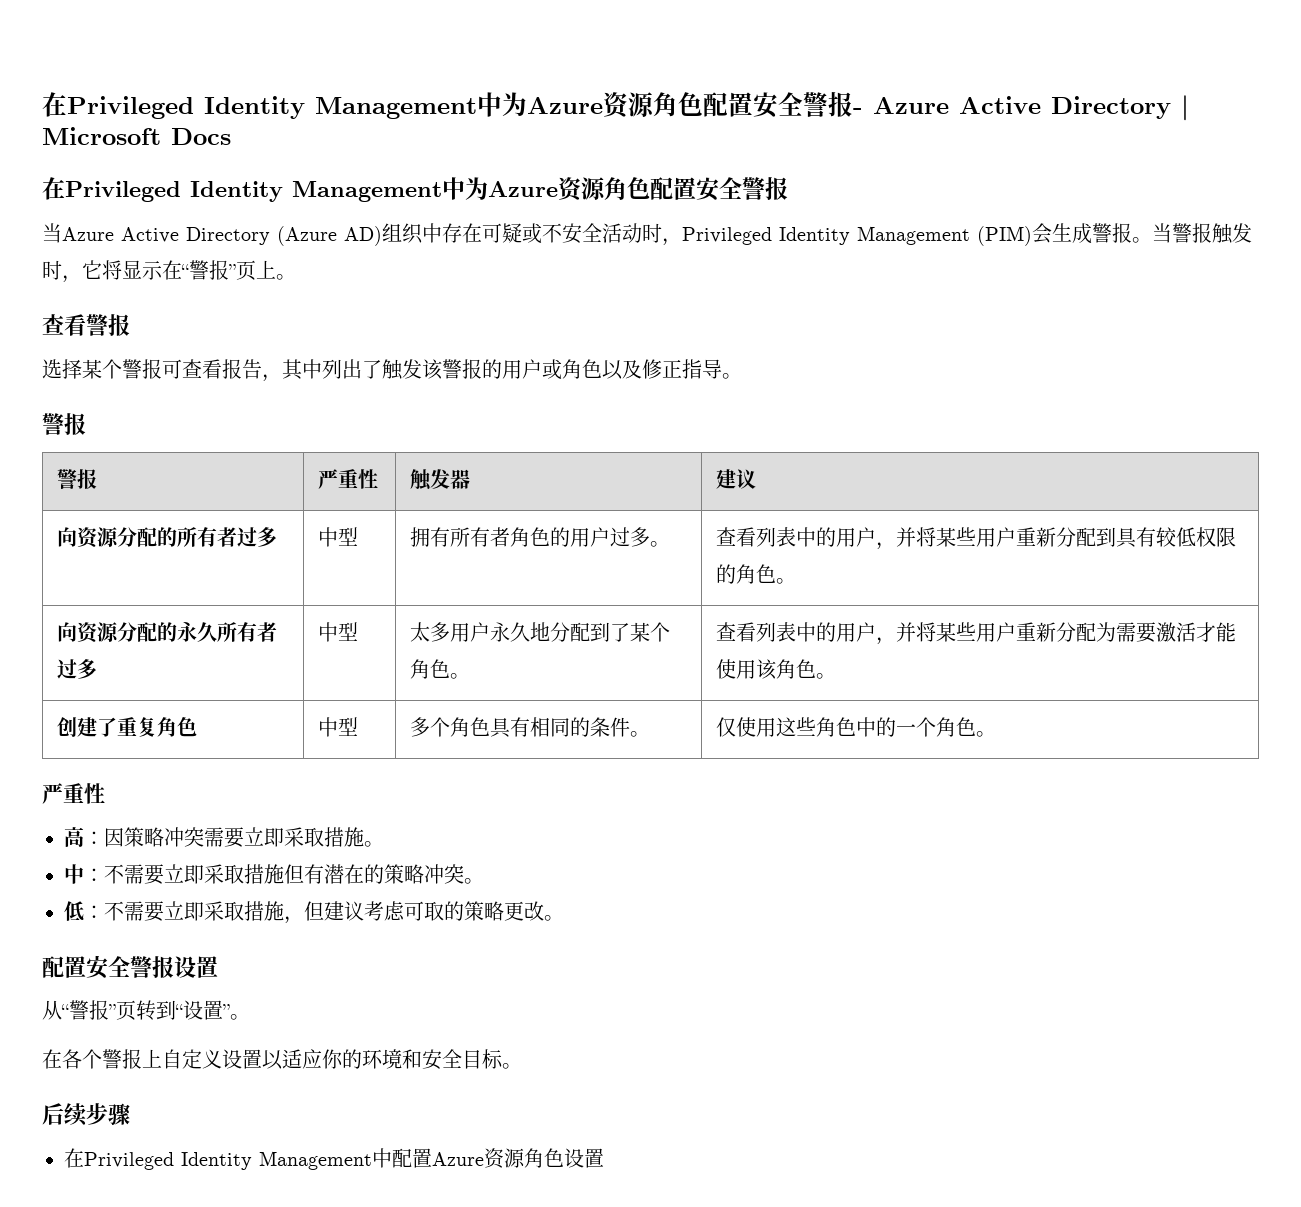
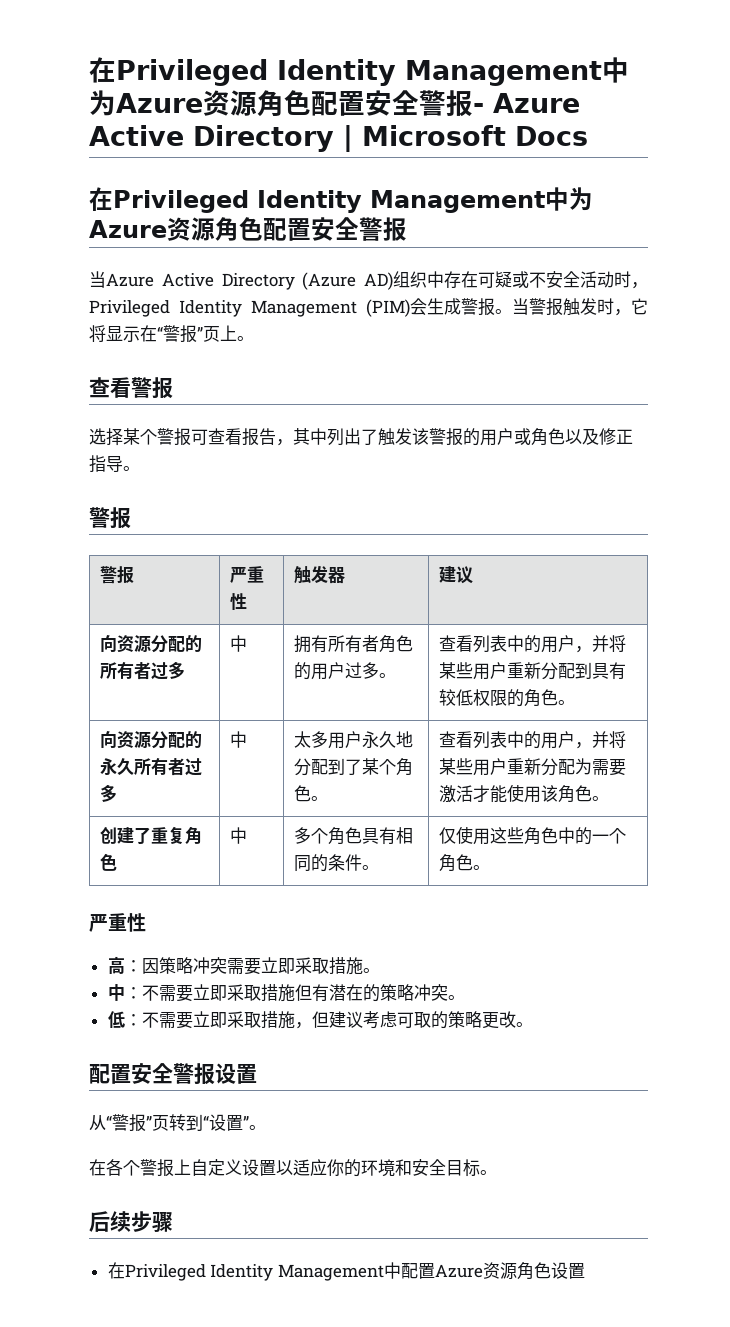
- 向资源分配的所有者过多 | 中型 | 拥有所有者角色的用户过多。 | 查看列表中的用户，并将某些用户重新分配到具有较低权限的角色。
+ 向资源分配的所有者过多 | 中 | 拥有所有者角色的用户过多。 | 查看列表中的用户，并将某些用户重新分配到具有较低权限的角色。
- 向资源分配的永久所有者过多 | 中型 | 太多用户永久地分配到了某个角色。 | 查看列表中的用户，并将某些用户重新分配为需要激活才能使用该角色。
+ 向资源分配的永久所有者过多 | 中 | 太多用户永久地分配到了某个角色。 | 查看列表中的用户，并将某些用户重新分配为需要激活才能使用该角色。
- 创建了重复角色 | 中型 | 多个角色具有相同的条件。 | 仅使用这些角色中的一个角色。
+ 创建了重复角色 | 中 | 多个角色具有相同的条件。 | 仅使用这些角色中的一个角色。

